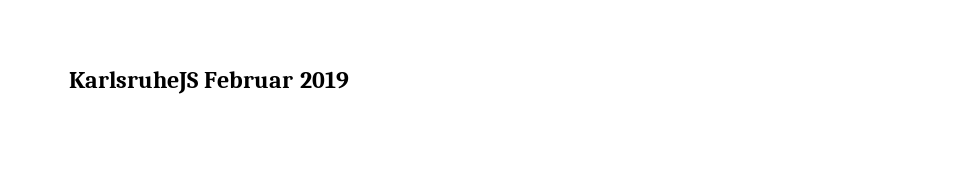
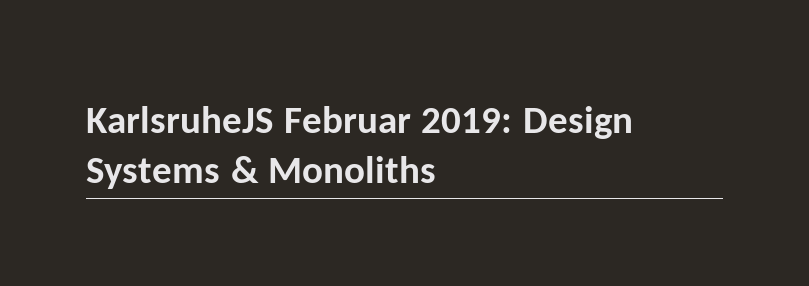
- KarlsruheJS Februar 2019
+ KarlsruheJS Februar 2019: Design Systems & Monoliths

